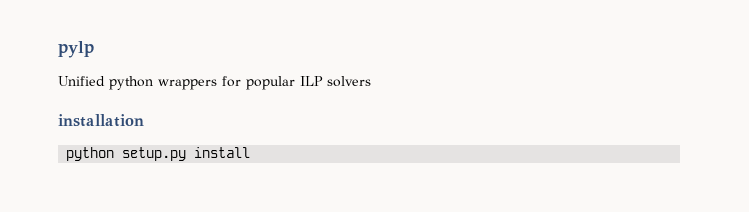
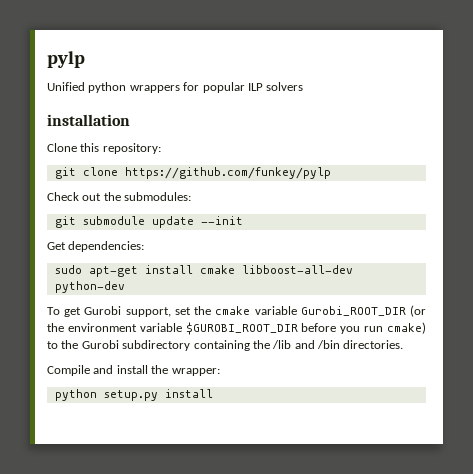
+ Clone this repository:
+ git clone https://github.com/funkey/pylp
+ Check out the submodules:
+ git submodule update --init
+ Get dependencies:
+ sudo apt-get install cmake libboost-all-dev python-dev
+ To get Gurobi support, set the cmake variable Gurobi_ROOT_DIR (or the environment variable $GUROBI_ROOT_DIR before you run cmake) to the Gurobi subdirectory containing the /lib and /bin directories.
+ Compile and install the wrapper:

